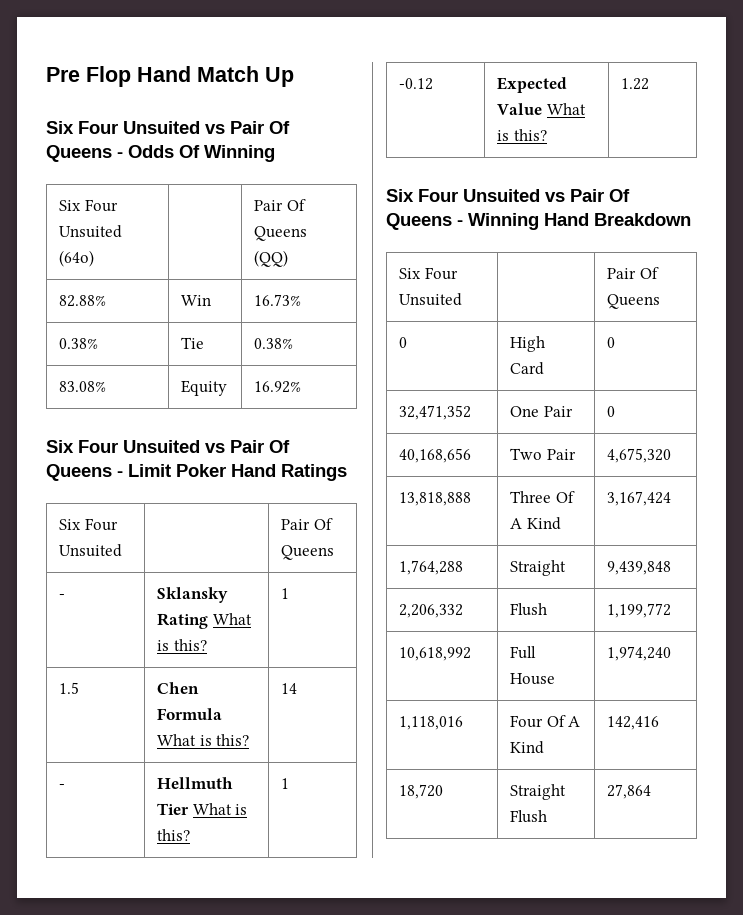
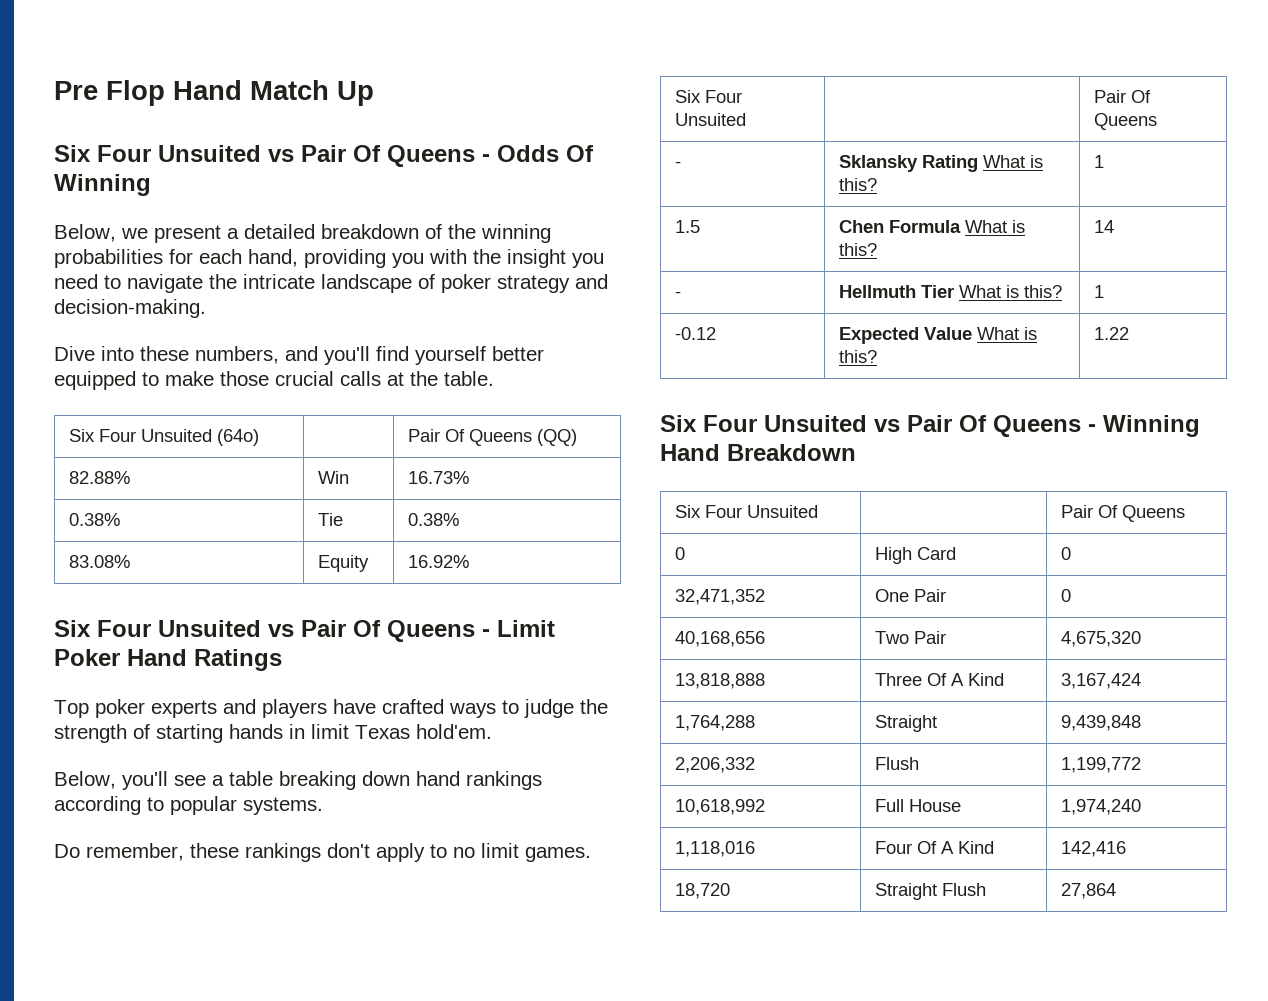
+ Below, we present a detailed breakdown of the winning probabilities for each hand, providing you with the insight you need to navigate the intricate landscape of poker strategy and decision-making.
+ Dive into these numbers, and you'll find yourself better equipped to make those crucial calls at the table.
+ Top poker experts and players have crafted ways to judge the strength of starting hands in limit Texas hold'em.
+ Below, you'll see a table breaking down hand rankings according to popular systems.
+ Do remember, these rankings don't apply to no limit games.

